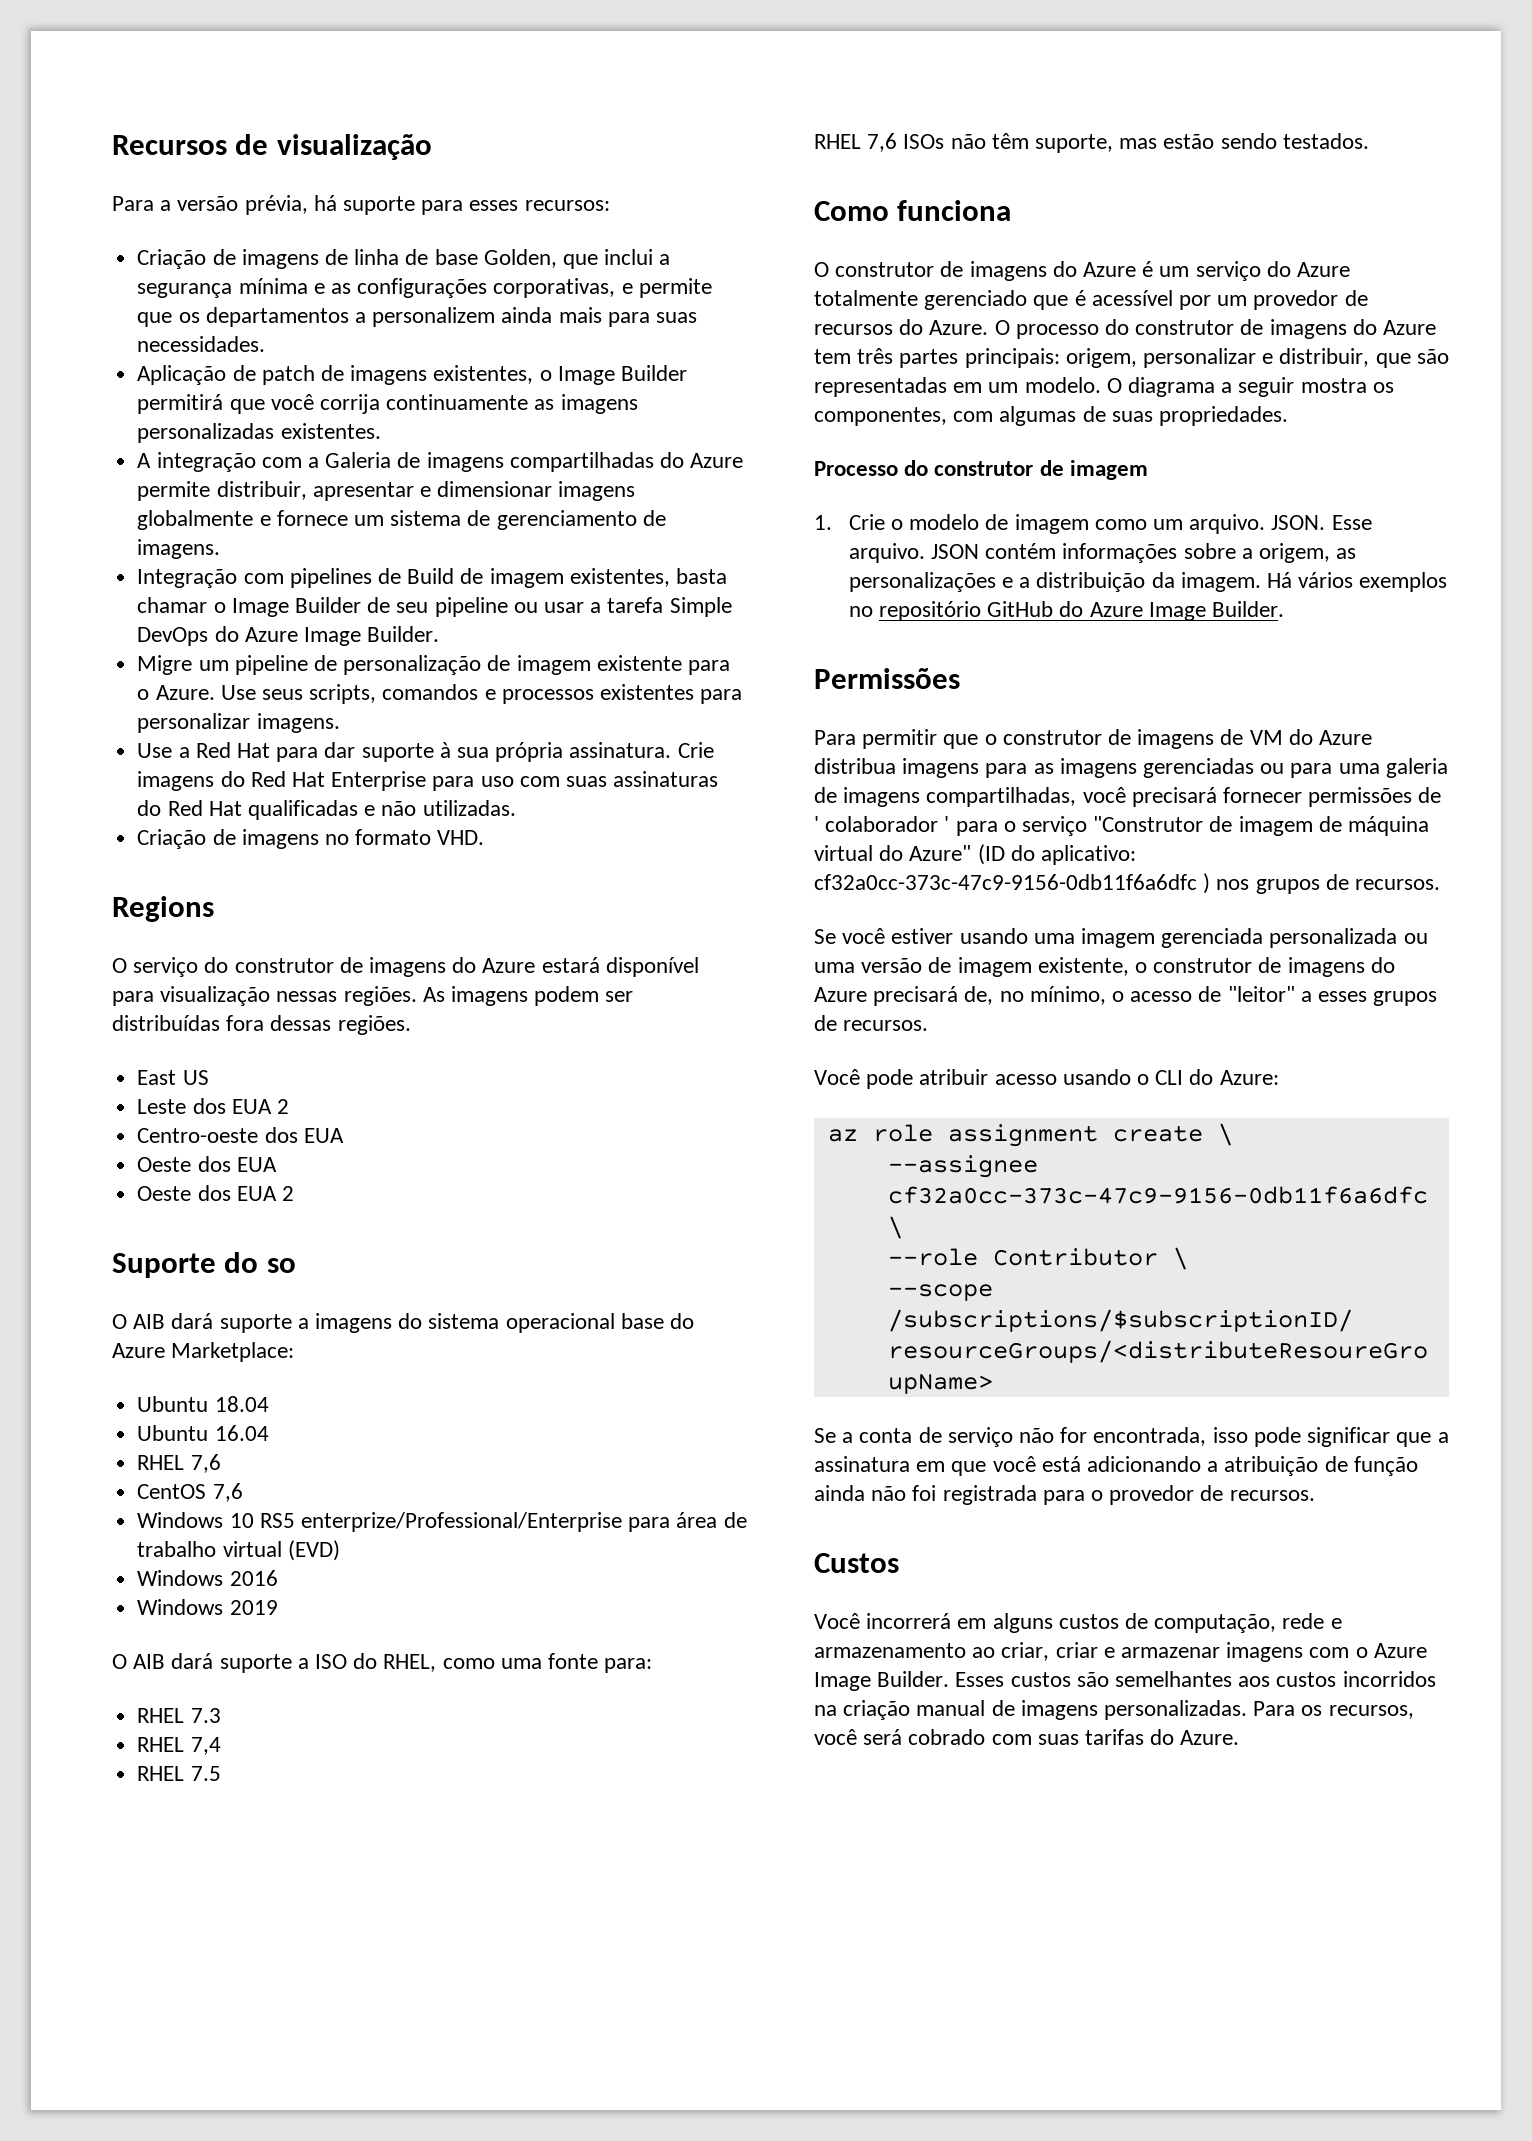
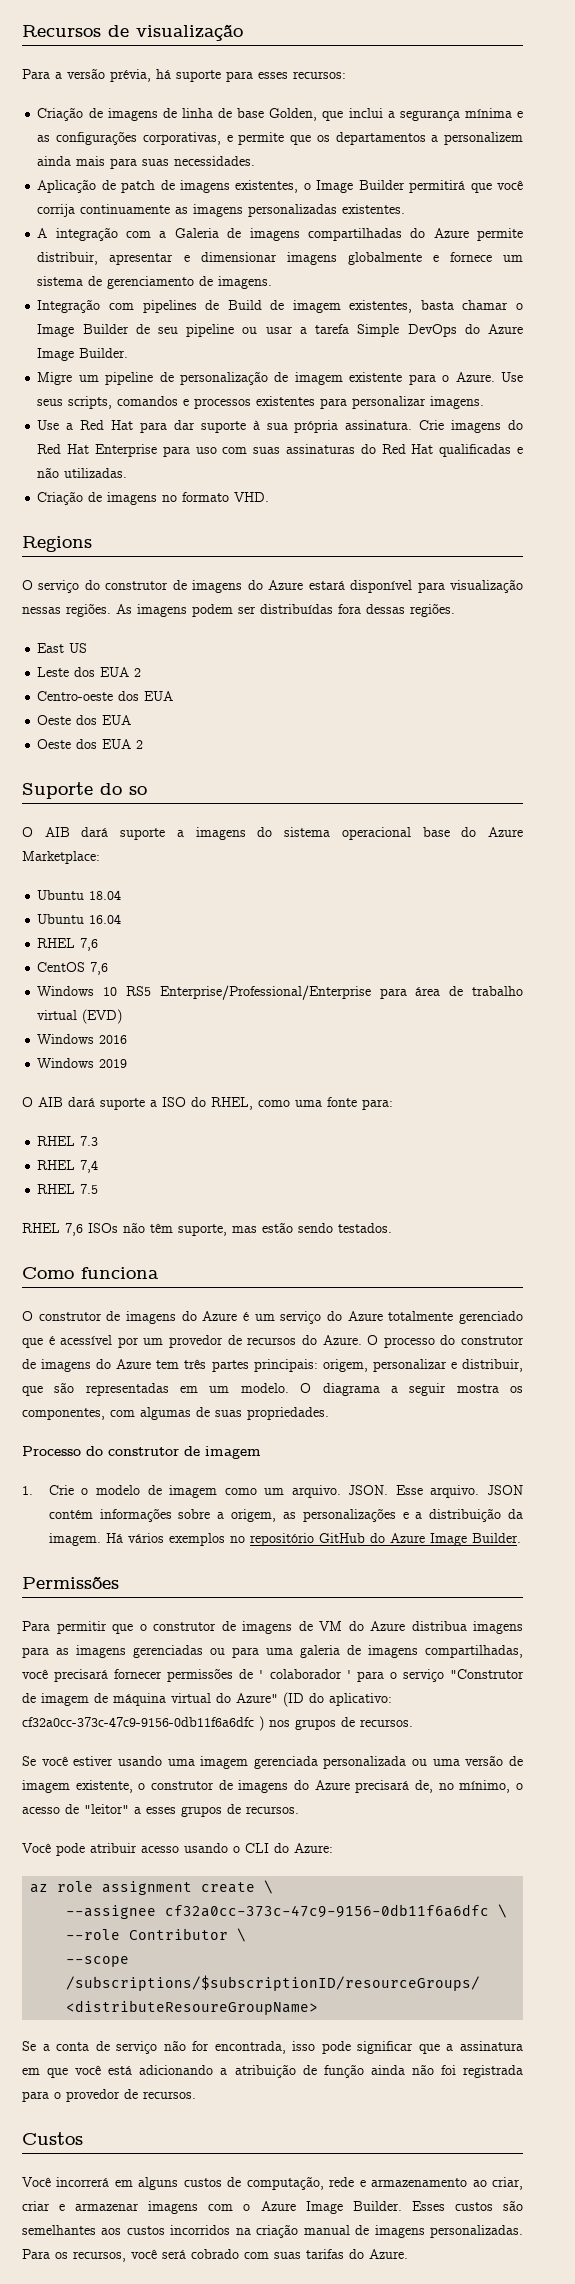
- Windows 10 RS5 enterprize/Professional/Enterprise para área de trabalho virtual (EVD)
+ Windows 10 RS5 Enterprise/Professional/Enterprise para área de trabalho virtual (EVD)

